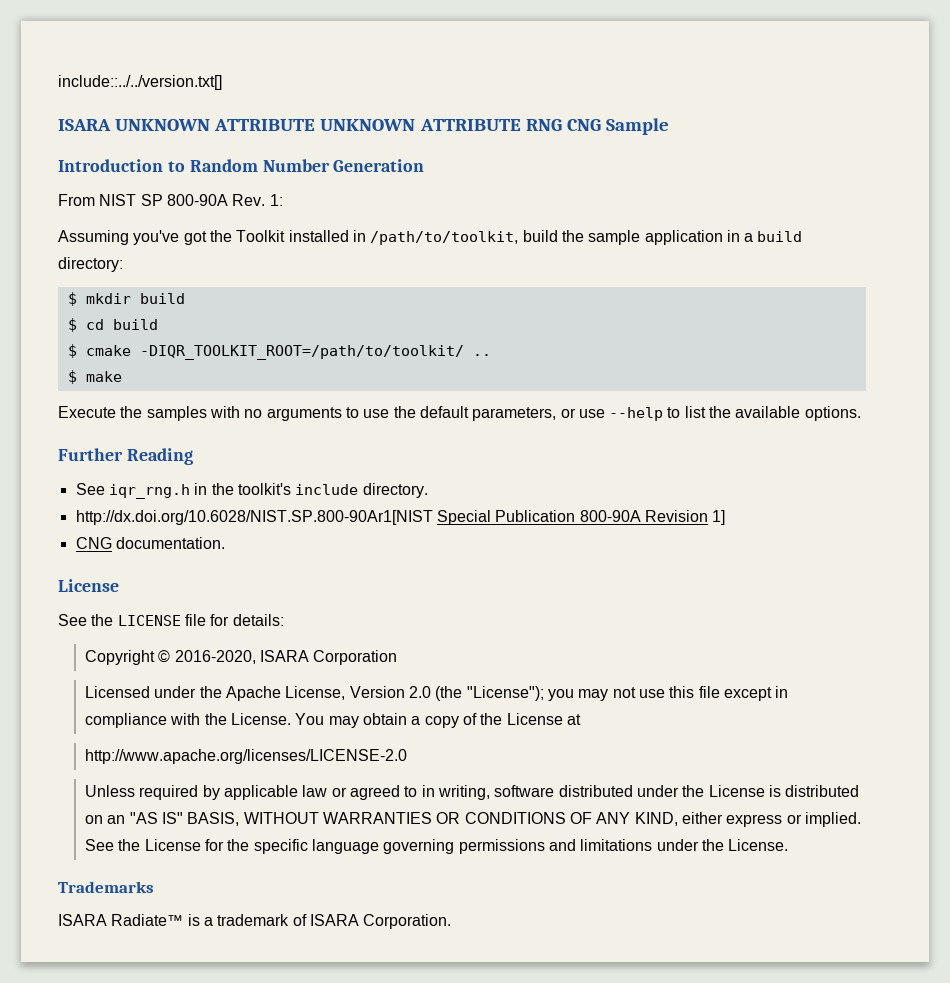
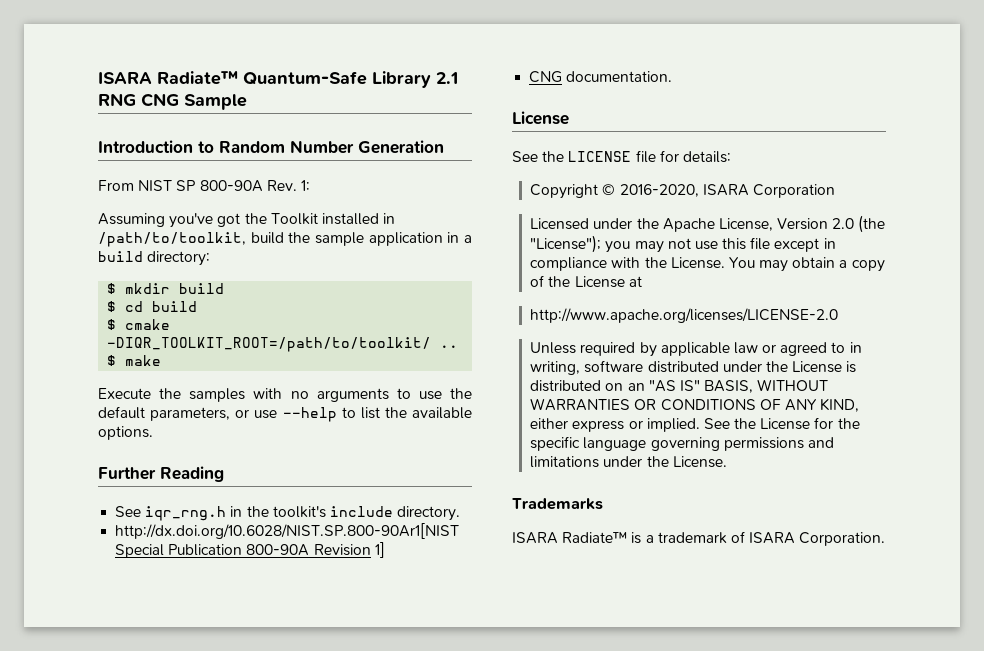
- include::../../version.txt[]
- ISARA UNKNOWN ATTRIBUTE UNKNOWN ATTRIBUTE RNG CNG Sample
+ ISARA Radiate™ Quantum-Safe Library 2.1 RNG CNG Sample

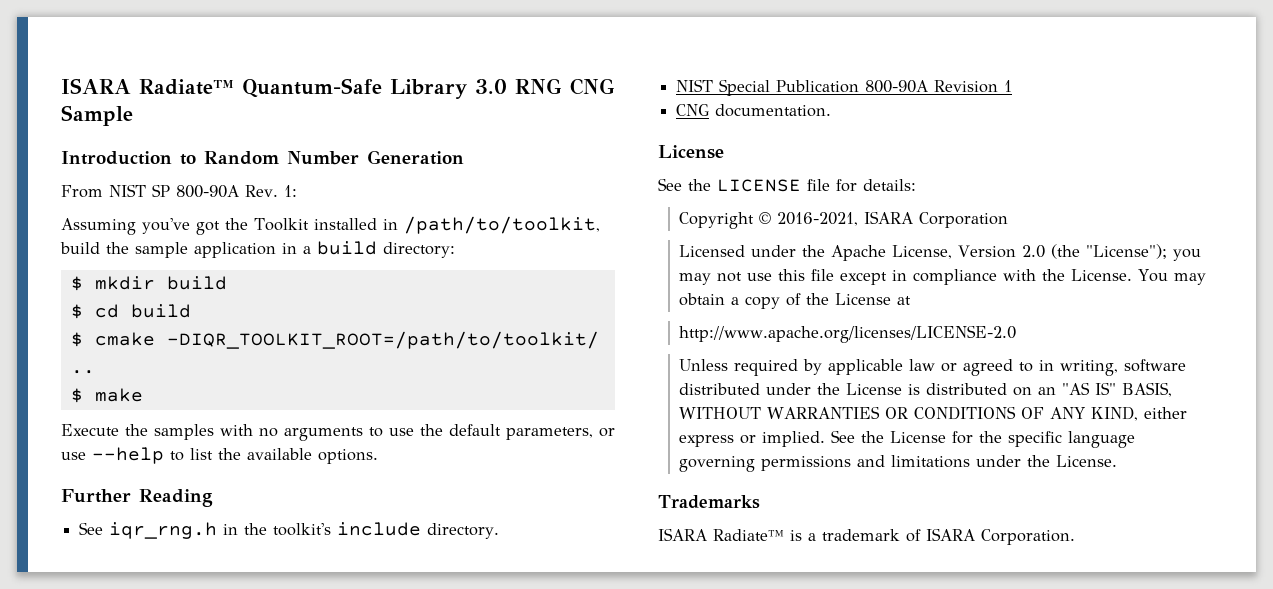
- ISARA Radiate™ Quantum-Safe Library 2.1 RNG CNG Sample
+ ISARA Radiate™ Quantum-Safe Library 3.0 RNG CNG Sample
- http://dx.doi.org/10.6028/NIST.SP.800-90Ar1[NIST Special Publication 800-90A Revision 1]
+ NIST Special Publication 800-90A Revision 1
- Copyright © 2016-2020, ISARA Corporation
+ Copyright © 2016-2021, ISARA Corporation

